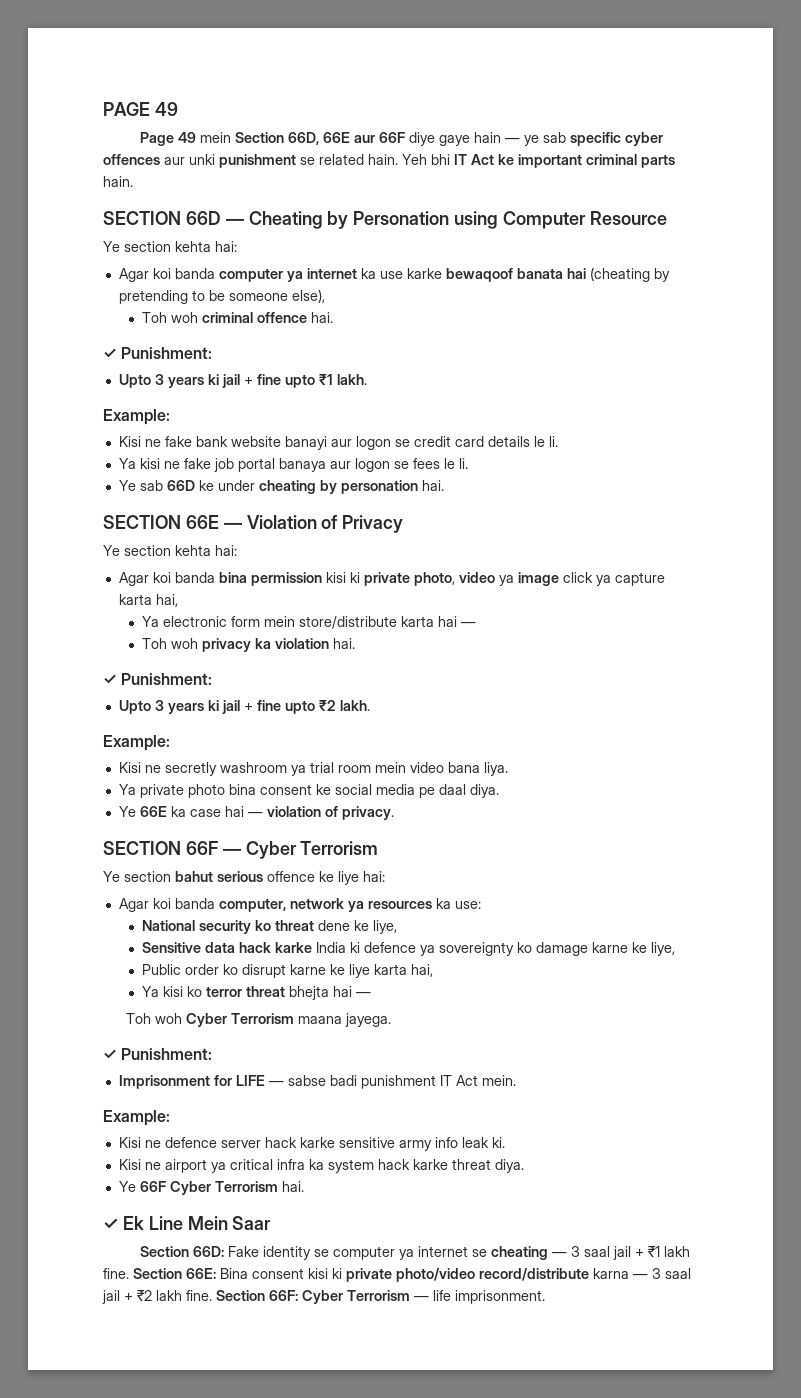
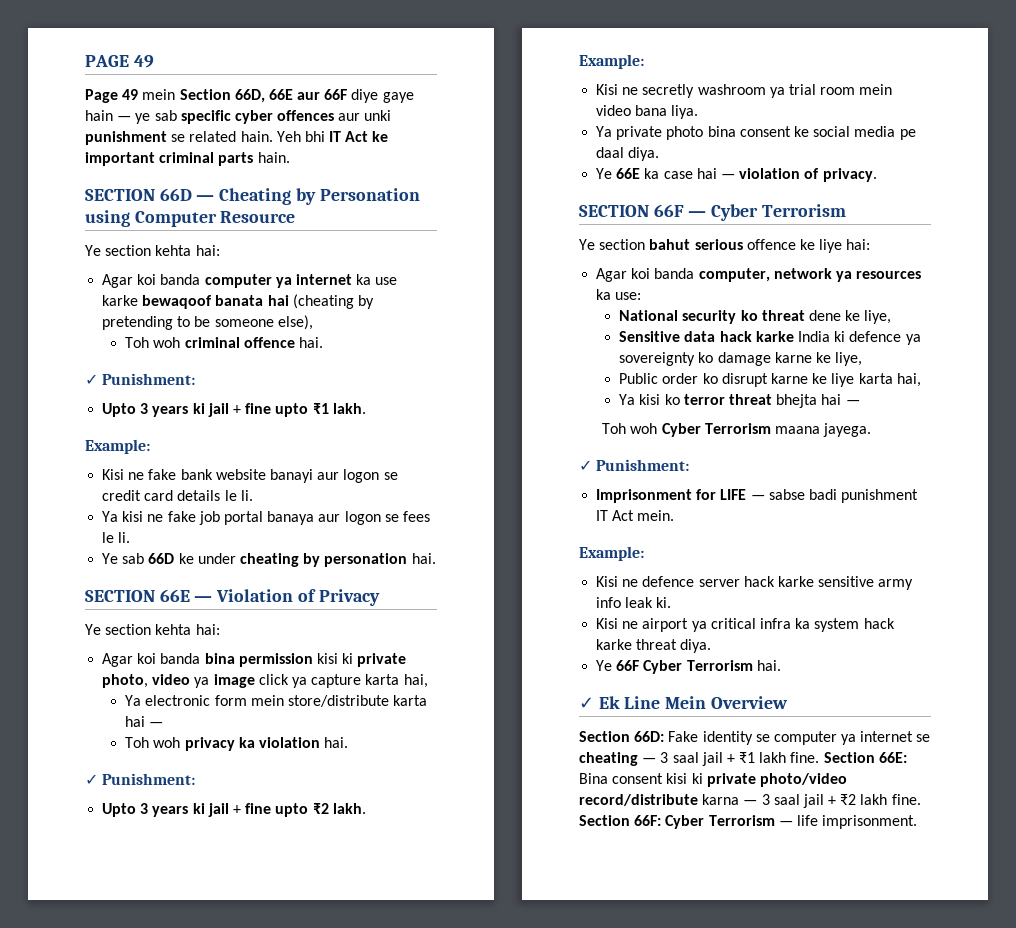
- ✓ Ek Line Mein Saar
+ ✓ Ek Line Mein Overview

